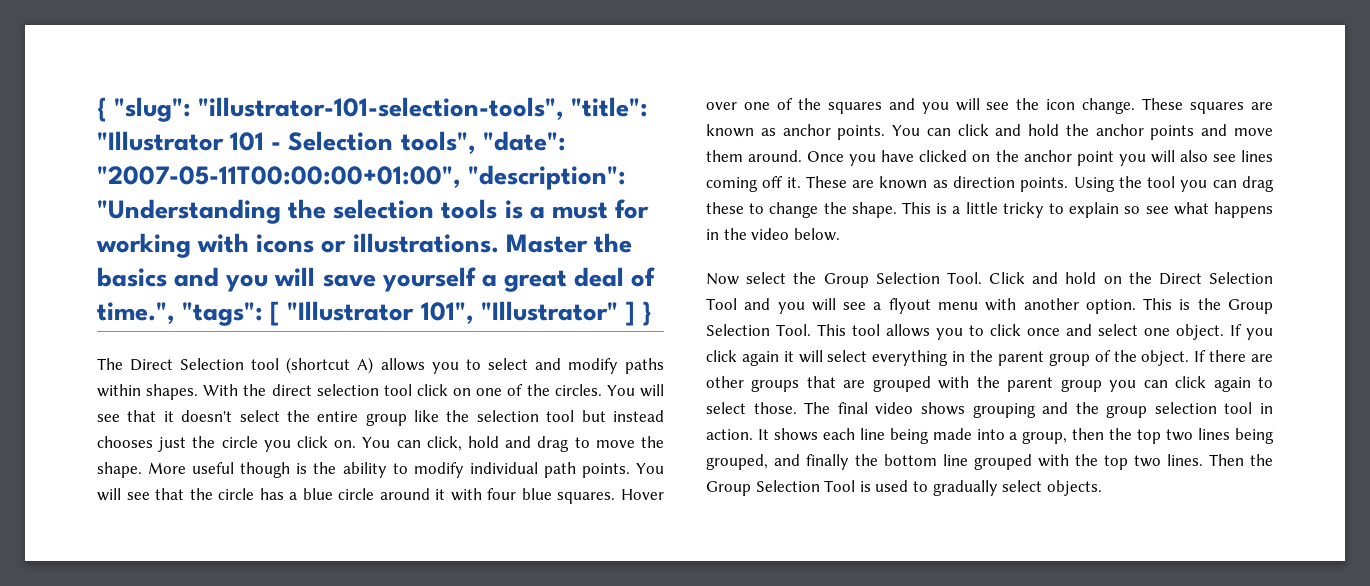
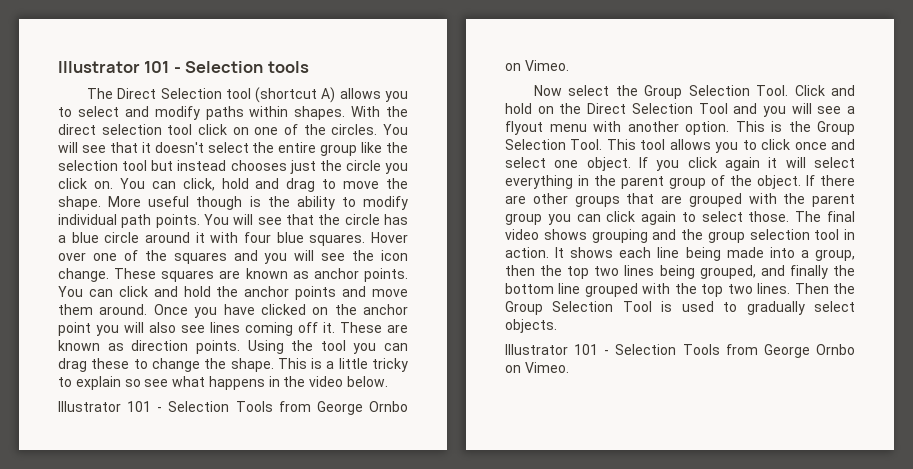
- { "slug": "illustrator-101-selection-tools", "title": "Illustrator 101 - Selection tools", "date": "2007-05-11T00:00:00+01:00", "description": "Understanding the selection tools is a must for working with icons or illustrations. Master the basics and you will save yourself a great deal of time.", "tags": [ "Illustrator 101", "Illustrator" ] }
+ Illustrator 101 - Selection tools
  This is a little tricky to explain so see what happens in the video below.
+ Illustrator 101 - Selection Tools from George Ornbo on Vimeo.
  Then the Group Selection Tool is used to gradually select objects.
+ Illustrator 101 - Selection Tools from George Ornbo on Vimeo.

